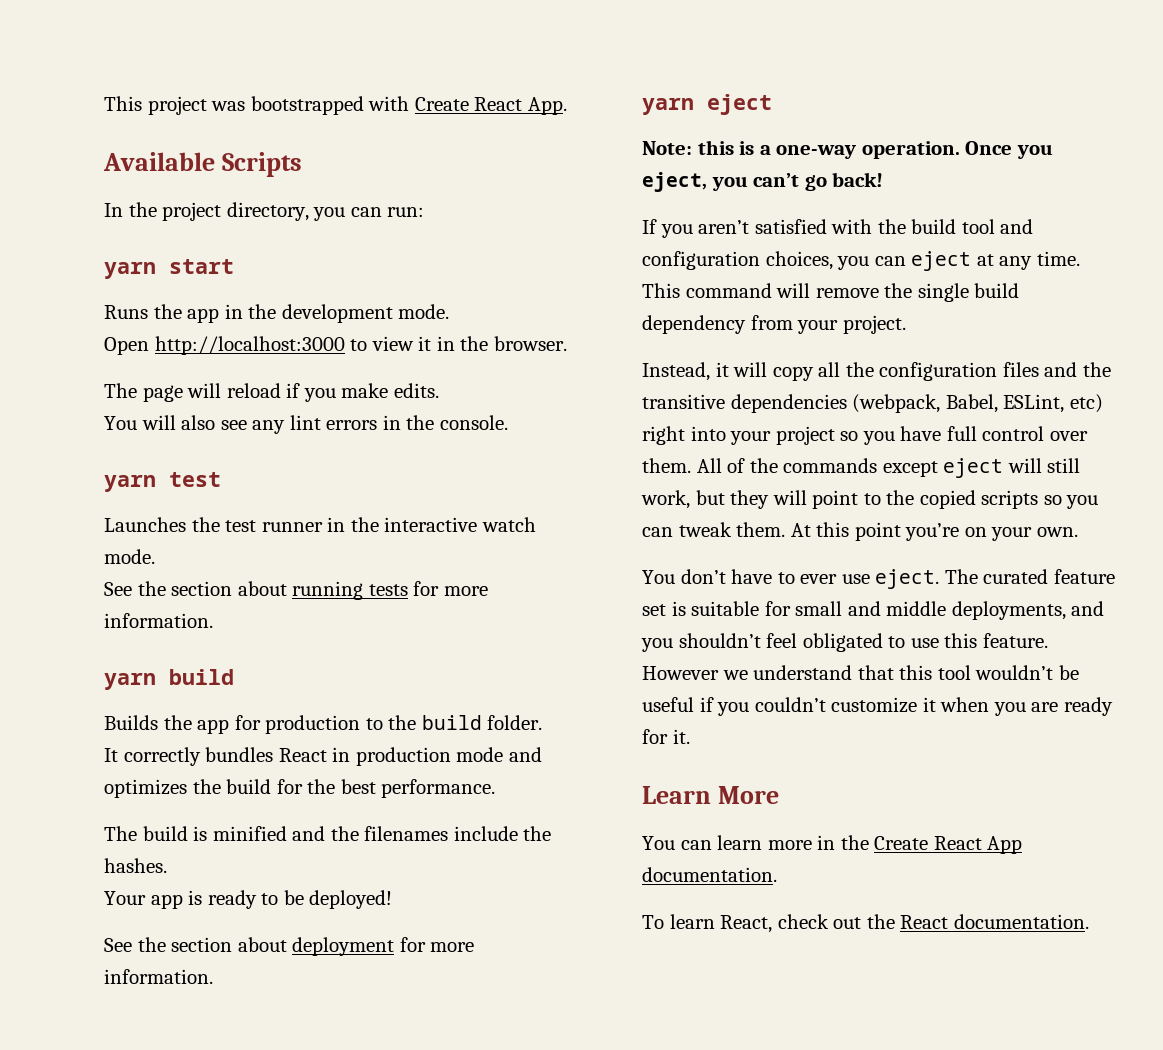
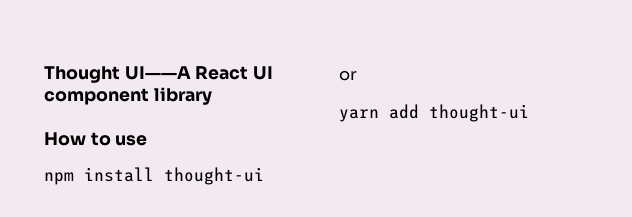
- This project was bootstrapped with Create React App.
- Available Scripts
- In the project directory, you can run:
- yarn start
- Runs the app in the development mode.
- Open http://localhost:3000 to view it in the browser.
- The page will reload if you make edits.
- You will also see any lint errors in the console.
- yarn test
- Launches the test runner in the interactive watch mode.
- See the section about running tests for more information.
- yarn build
- Builds the app for production to the build folder.
- It correctly bundles React in production mode and optimizes the build for the best performance.
- The build is minified and the filenames include the hashes.
- Your app is ready to be deployed!
- See the section about deployment for more information.
- yarn eject
- Note: this is a one-way operation. Once you eject, you can’t go back!
- If you aren’t satisfied with the build tool and configuration choices, you can eject at any time. This command will remove the single build dependency from your project.
- Instead, it will copy all the configuration files and the transitive dependencies (webpack, Babel, ESLint, etc) right into your project so you have full control over them. All of the commands except eject will still work, but they will point to the copied scripts so you can tweak them. At this point you’re on your own.
- You don’t have to ever use eject. The curated feature set is suitable for small and middle deployments, and you shouldn’t feel obligated to use this feature. However we understand that this tool wouldn’t be useful if you couldn’t customize it when you are ready for it.
- Learn More
- You can learn more in the Create React App documentation.
- To learn React, check out the React documentation.
+ Thought UI——A React UI component library
+ How to use
+ npm install thought-ui
+ or
+ yarn add thought-ui

